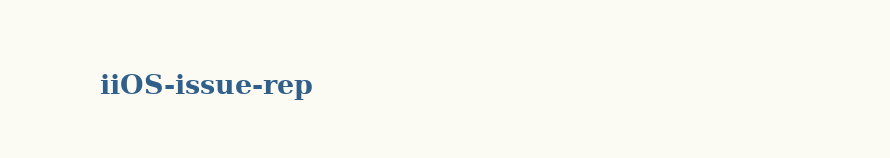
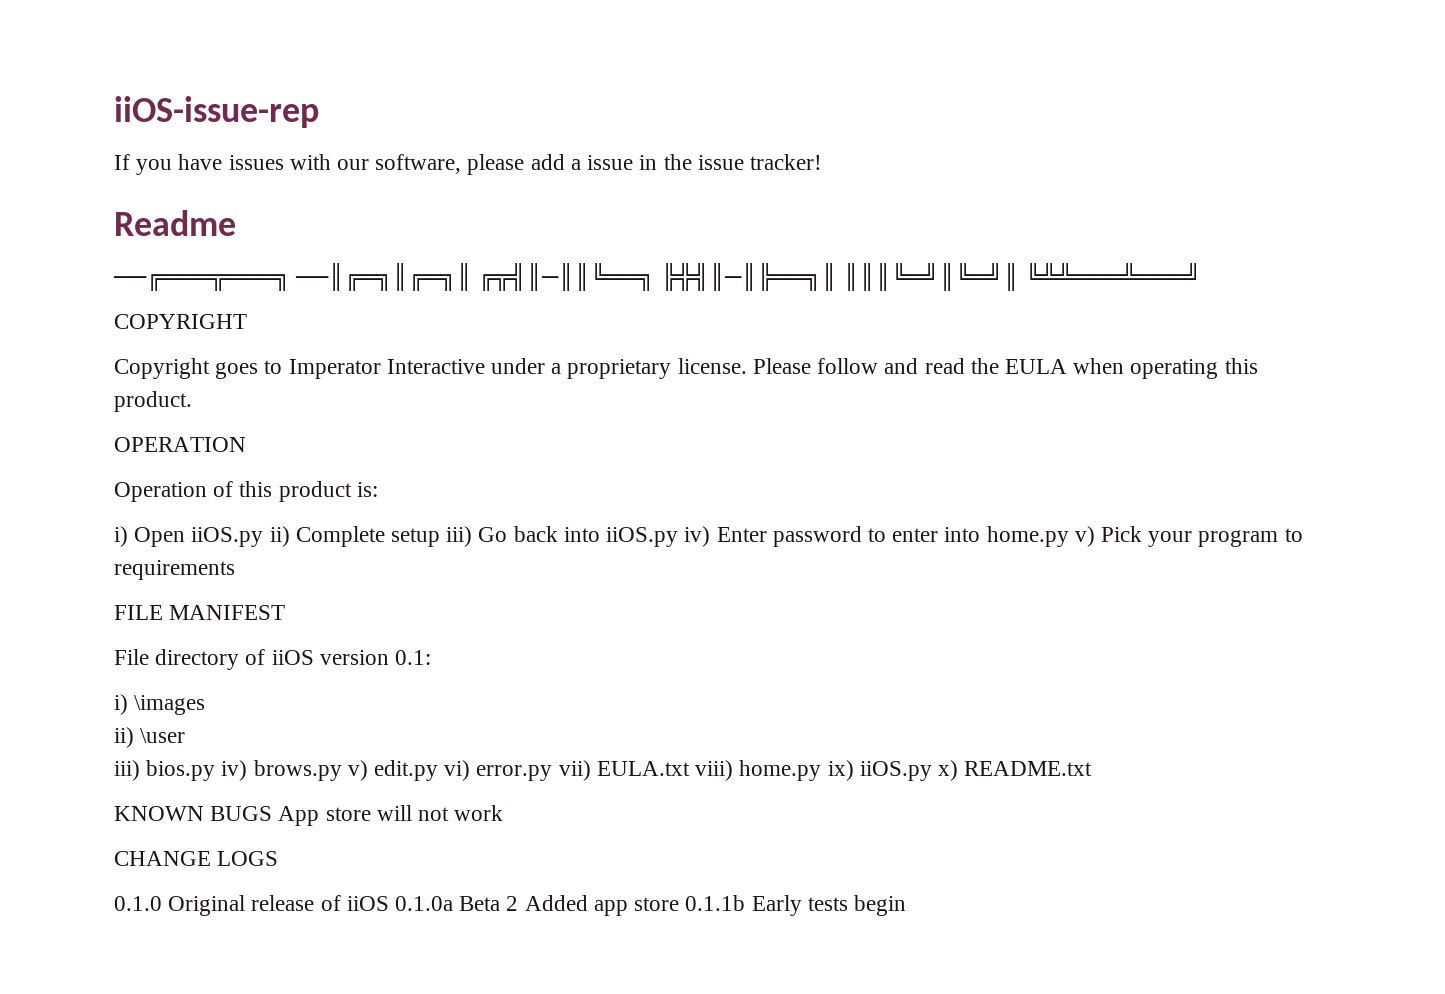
+ If you have issues with our software, please add a issue in the issue tracker!
+ Readme
+ ──╔═══╦═══╗ ──║╔═╗║╔═╗║ ╔╦╣║─║║╚══╗ ╠╬╣║─║╠══╗║ ║║║╚═╝║╚═╝║ ╚╩╩═══╩═══╝
+ COPYRIGHT
+ Copyright goes to Imperator Interactive under a proprietary license. Please follow and read the EULA when operating this product.
+ OPERATION
+ Operation of this product is:
+ i) Open iiOS.py ii) Complete setup iii) Go back into iiOS.py iv) Enter password to enter into home.py v) Pick your program to requirements
+ FILE MANIFEST
+ File directory of iiOS version 0.1:
+ i) \images
+ ii) \user
+ iii) bios.py iv) brows.py v) edit.py vi) error.py vii) EULA.txt viii) home.py ix) iiOS.py x) README.txt
+ KNOWN BUGS App store will not work
+ CHANGE LOGS
+ 0.1.0 Original release of iiOS 0.1.0a Beta 2 Added app store 0.1.1b Early tests begin

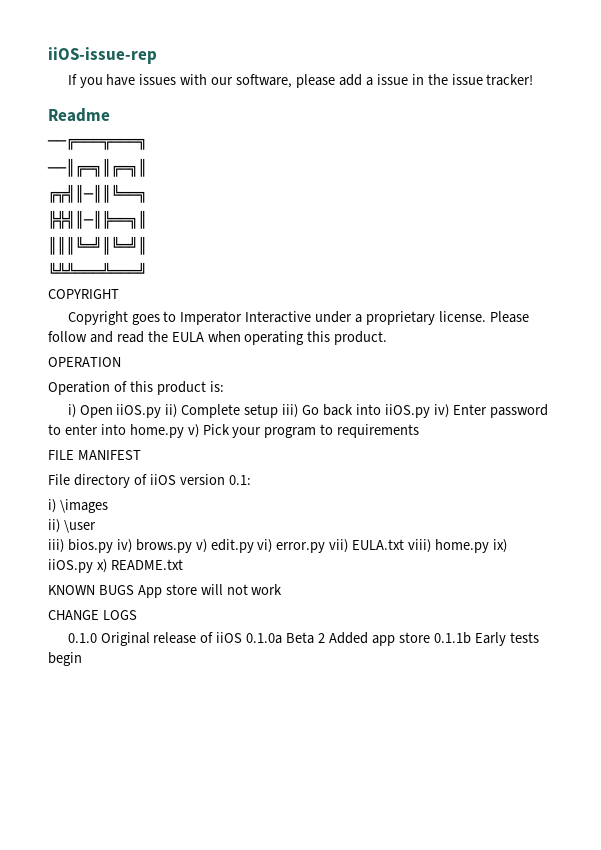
- ──╔═══╦═══╗ ──║╔═╗║╔═╗║ ╔╦╣║─║║╚══╗ ╠╬╣║─║╠══╗║ ║║║╚═╝║╚═╝║ ╚╩╩═══╩═══╝
+ ──╔═══╦═══╗
+ ──║╔═╗║╔═╗║
+ ╔╦╣║─║║╚══╗
+ ╠╬╣║─║╠══╗║
+ ║║║╚═╝║╚═╝║
+ ╚╩╩═══╩═══╝

